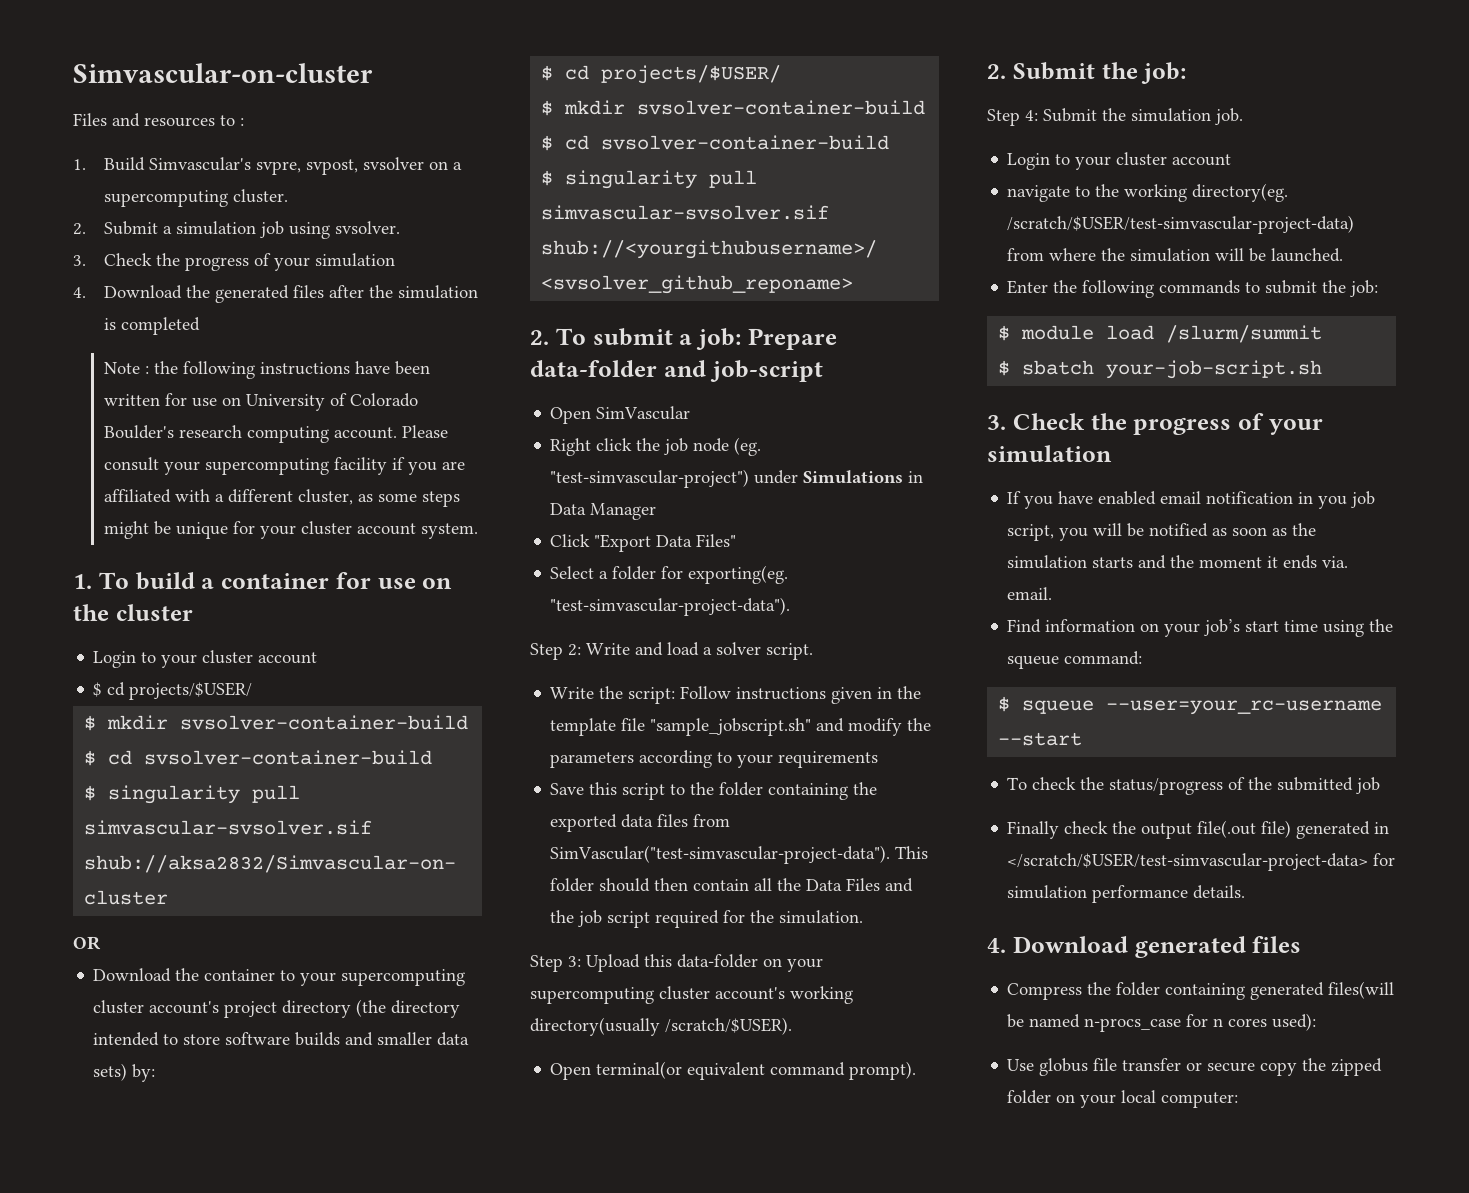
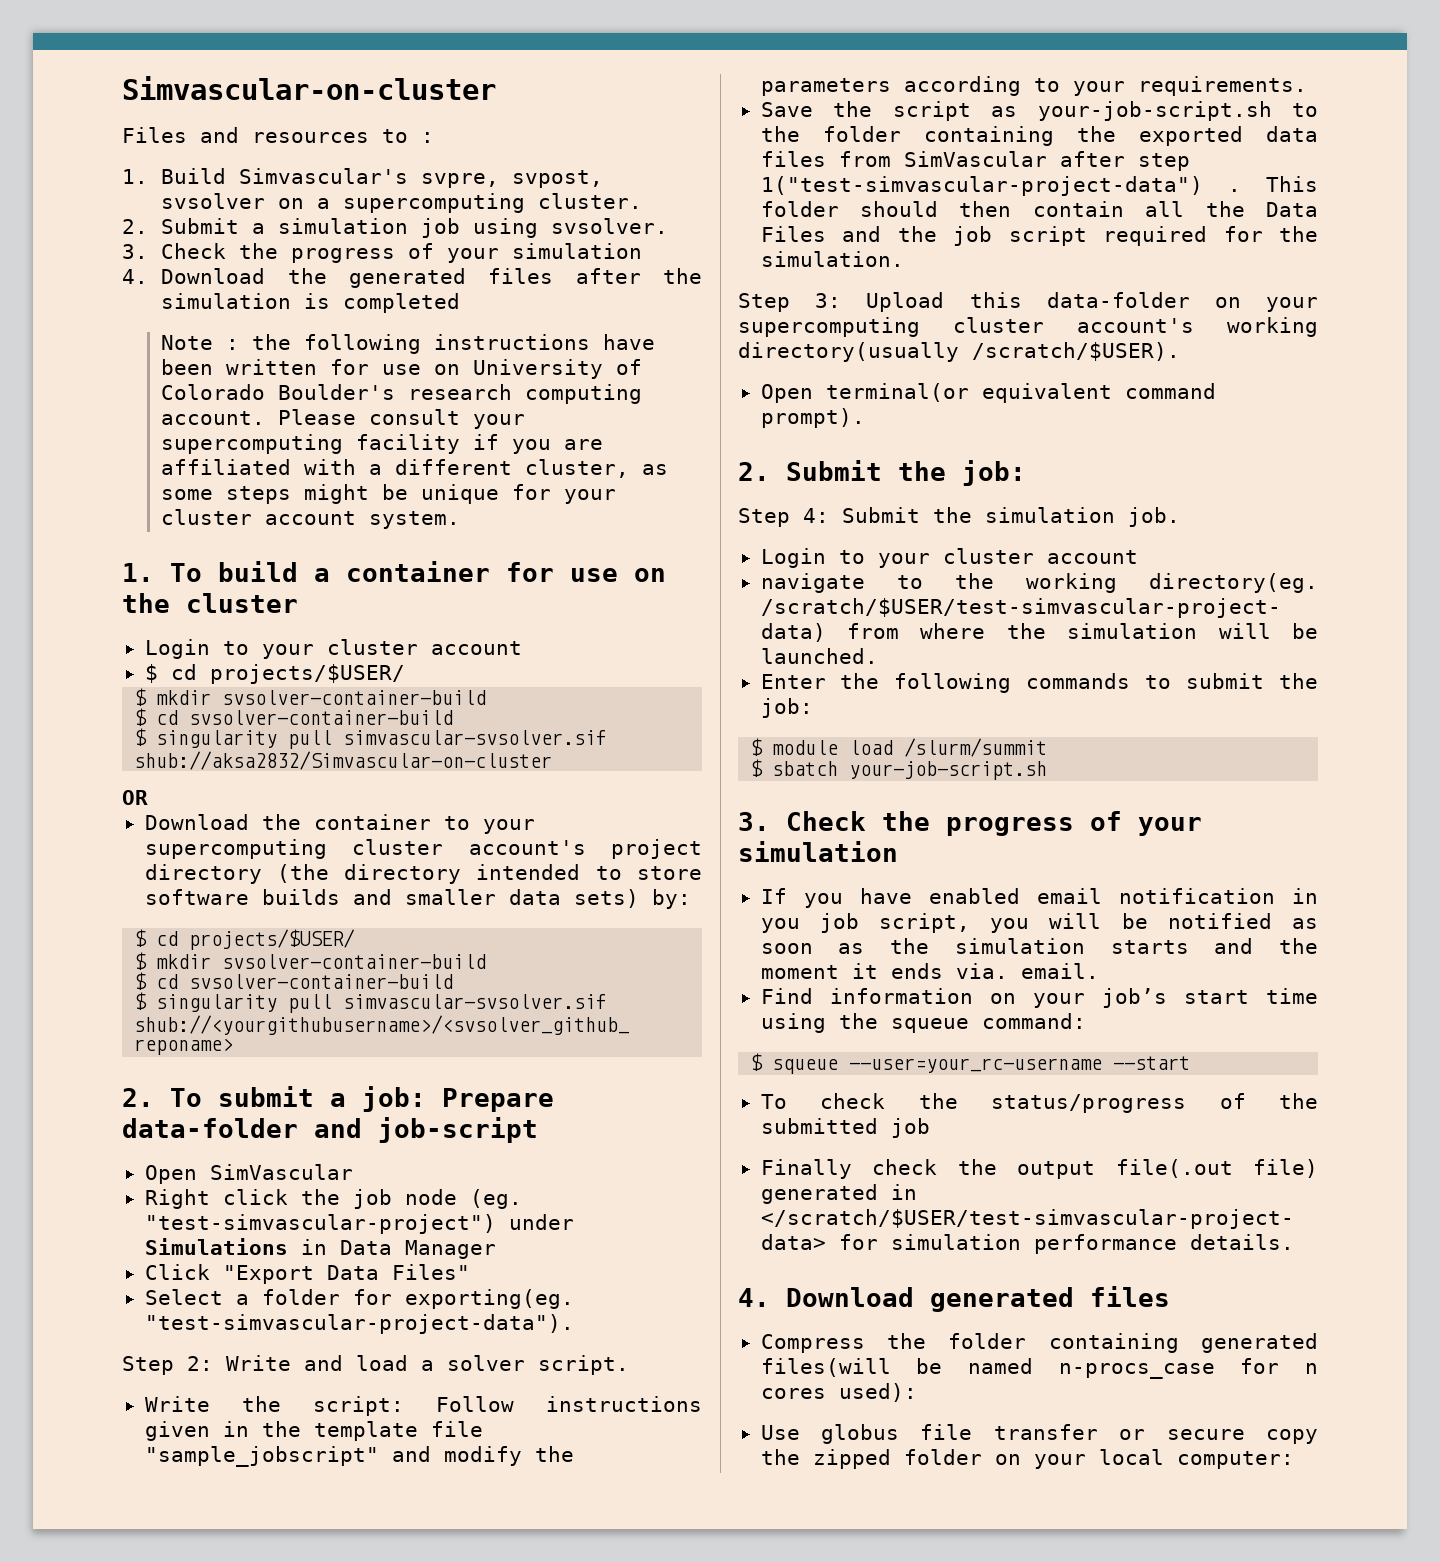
- Write the script: Follow instructions given in the template file "sample_jobscript.sh" and modify the parameters according to your requirements
+ Write the script: Follow instructions given in the template file "sample_jobscript" and modify the parameters according to your requirements.
- Save this script to the folder containing the exported data files from SimVascular("test-simvascular-project-data").
+ Save the script as your-job-script.sh to the folder containing the exported data files from SimVascular after step 1("test-simvascular-project-data") .

